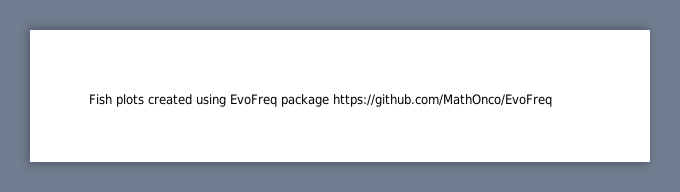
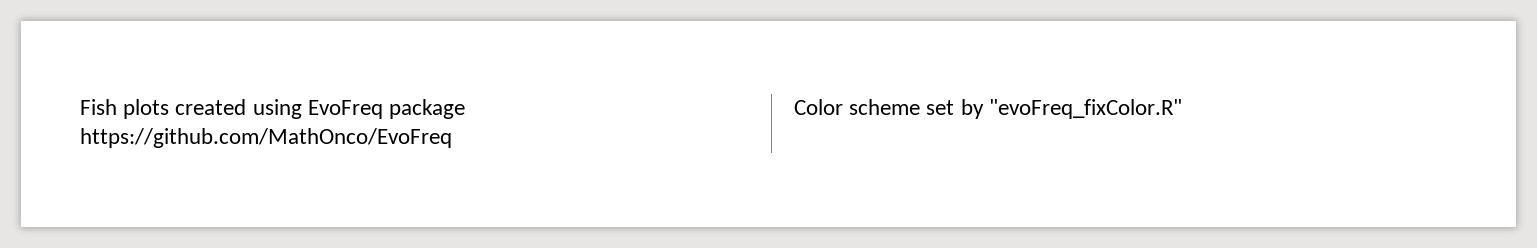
+ Color scheme set by "evoFreq_fixColor.R"

